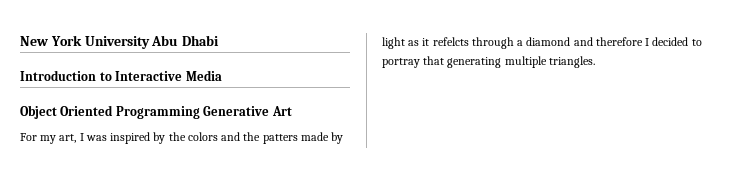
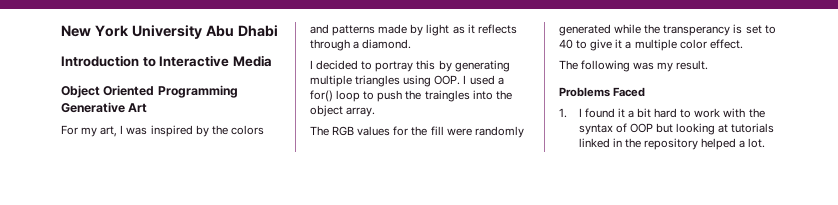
- For my art, I was inspired by the colors and the patters made by light as it refelcts through a diamond and therefore I decided to portray that generating multiple triangles.
+ For my art, I was inspired by the colors and patterns made by light as it reflects through a diamond.
+ I decided to portray this by generating multiple triangles using OOP. I used a for() loop to push the traingles into the object array.
+ The RGB values for the fill were randomly generated while the transperancy is set to 40 to give it a multiple color effect.
+ The following was my result.
+ Problems Faced
+ 1. I found it a bit hard to work with the syntax of OOP but looking at tutorials linked in the repository helped a lot.

